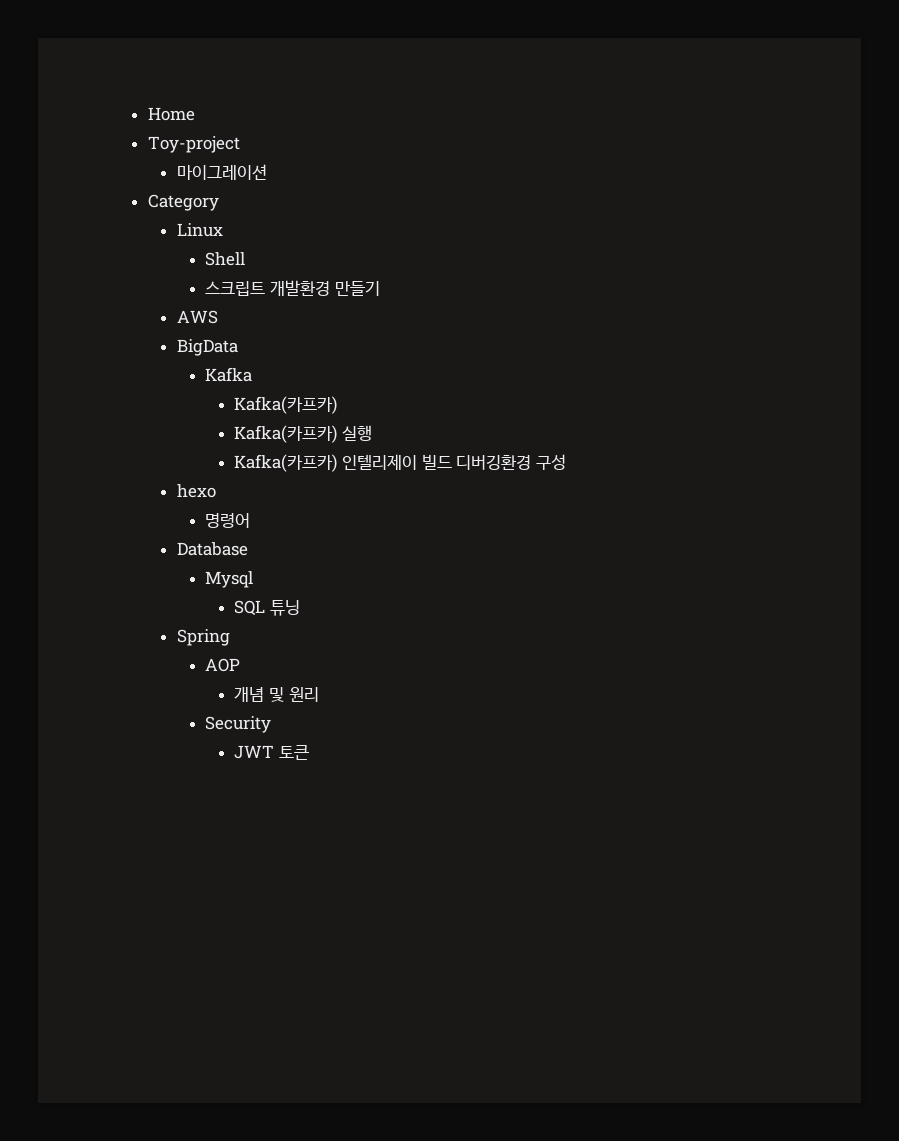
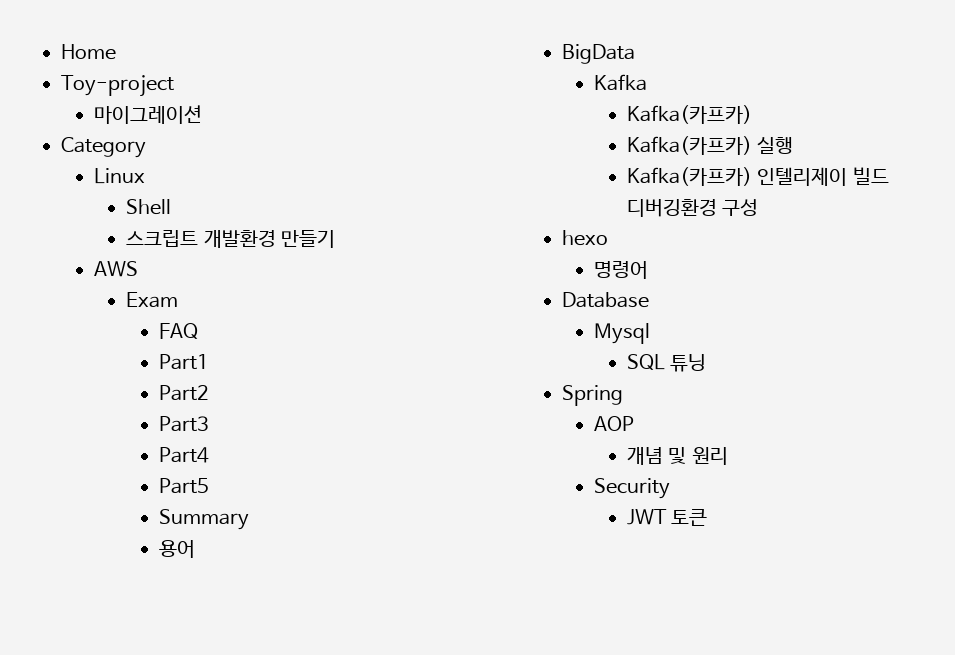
+ Exam
+ FAQ
+ Part1
+ Part2
+ Part3
+ Part4
+ Part5
+ Summary
+ 용어

